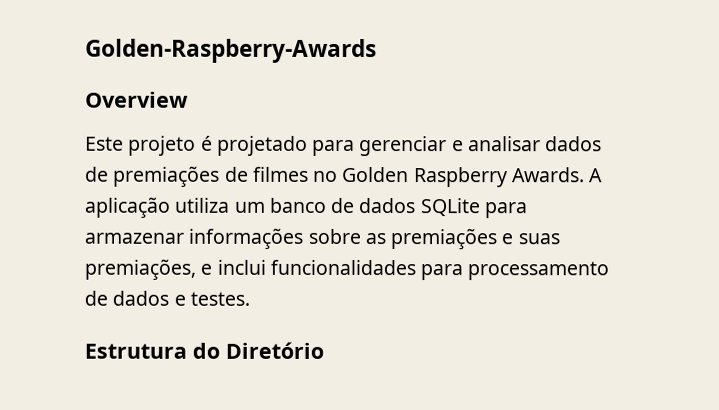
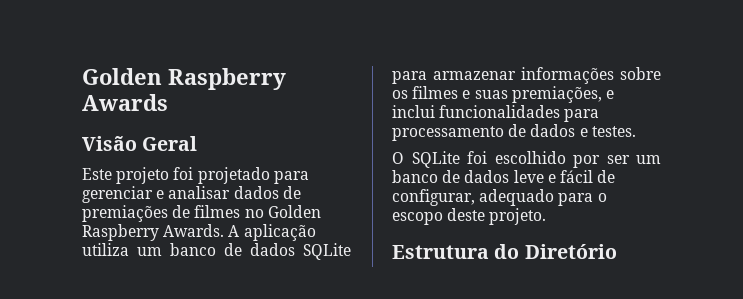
- Golden-Raspberry-Awards
- Overview
+ Golden Raspberry Awards
+ Visão Geral
- Este projeto é projetado para gerenciar e analisar dados de premiações de filmes no Golden Raspberry Awards.
+ Este projeto foi projetado para gerenciar e analisar dados de premiações de filmes no Golden Raspberry Awards.
- A aplicação utiliza um banco de dados SQLite para armazenar informações sobre as premiações e suas premiações, e inclui funcionalidades para processamento de dados e testes.
+ A aplicação utiliza um banco de dados SQLite para armazenar informações sobre os filmes e suas premiações, e inclui funcionalidades para processamento de dados e testes.
+ O SQLite foi escolhido por ser um banco de dados leve e fácil de configurar, adequado para o escopo deste projeto.

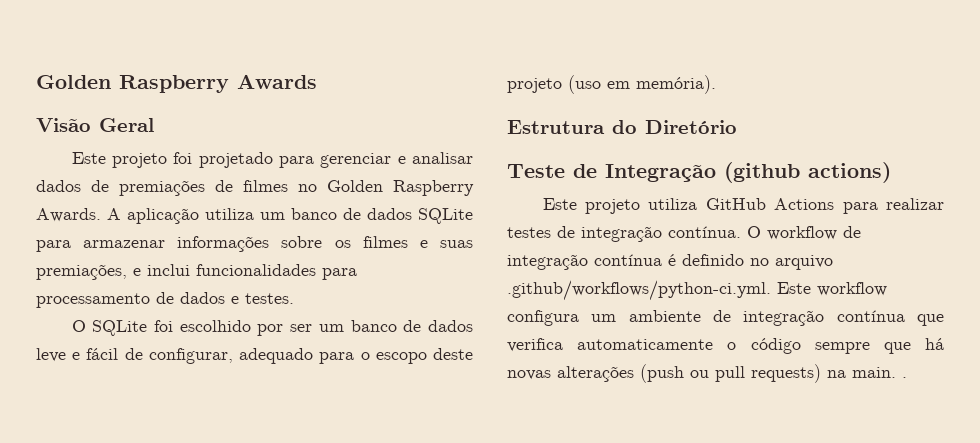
- O SQLite foi escolhido por ser um banco de dados leve e fácil de configurar, adequado para o escopo deste projeto.
+ O SQLite foi escolhido por ser um banco de dados leve e fácil de configurar, adequado para o escopo deste projeto (uso em memória).
+ Teste de Integração (github actions)
+ Este projeto utiliza GitHub Actions para realizar testes de integração contínua. O workflow de integração contínua é definido no arquivo .github/workflows/python-ci.yml. Este workflow configura um ambiente de integração contínua que verifica automaticamente o código sempre que há novas alterações (push ou pull requests) na main. .

